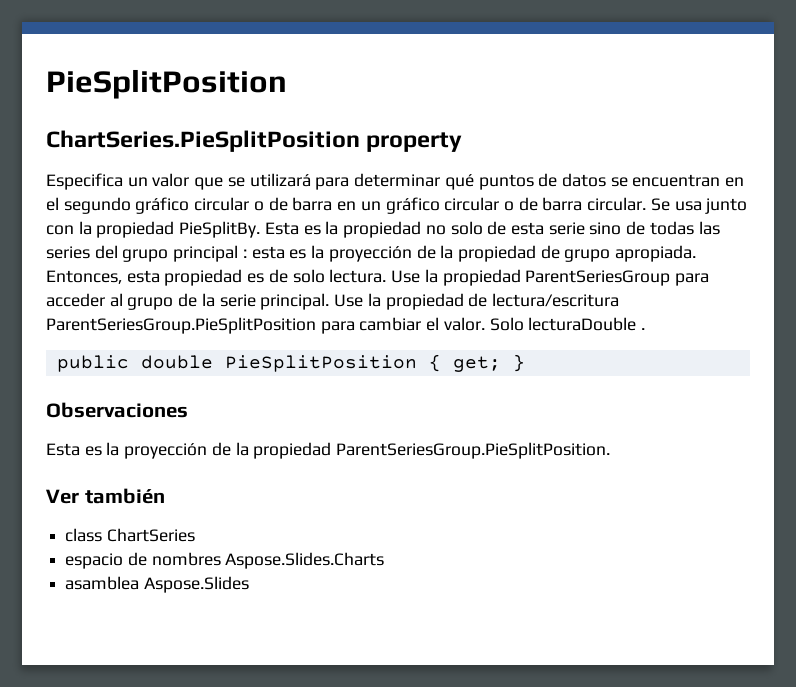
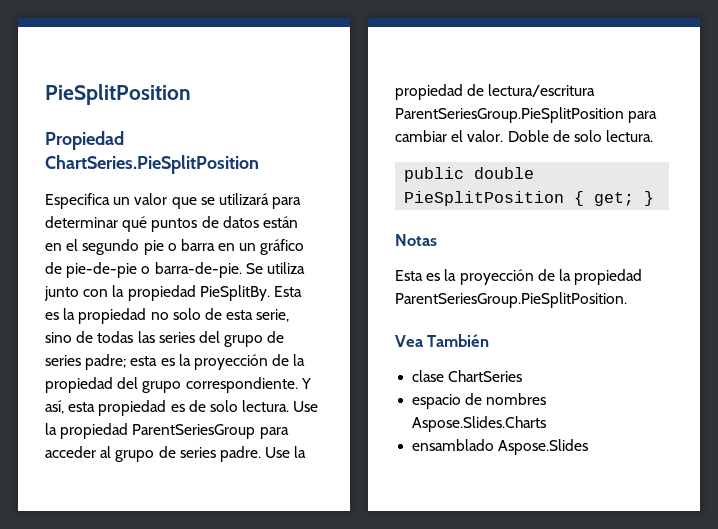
- ChartSeries.PieSplitPosition property
+ Propiedad ChartSeries.PieSplitPosition
- Especifica un valor que se utilizará para determinar qué puntos de datos se encuentran en el segundo gráfico circular o de barra en un gráfico circular o de barra circular. Se usa junto con la propiedad PieSplitBy.
+ Especifica un valor que se utilizará para determinar qué puntos de datos están en el segundo pie o barra en un gráfico de pie-de-pie o barra-de-pie. Se utiliza junto con la propiedad PieSplitBy.
- Esta es la propiedad no solo de esta serie sino de todas las series del grupo principal : esta es la proyección de la propiedad de grupo apropiada. Entonces, esta propiedad es de solo lectura.
+ Esta es la propiedad no solo de esta serie, sino de todas las series del grupo de series padre; esta es la proyección de la propiedad del grupo correspondiente. Y así, esta propiedad es de solo lectura.
- Use la propiedad ParentSeriesGroup para acceder al grupo de la serie principal.
+ Use la propiedad ParentSeriesGroup para acceder al grupo de series padre.
- Solo lecturaDouble .
+ Doble de solo lectura.
- Observaciones
+ Notas
- Ver también
- class ChartSeries
+ Vea También
+ clase ChartSeries
- asamblea Aspose.Slides
+ ensamblado Aspose.Slides

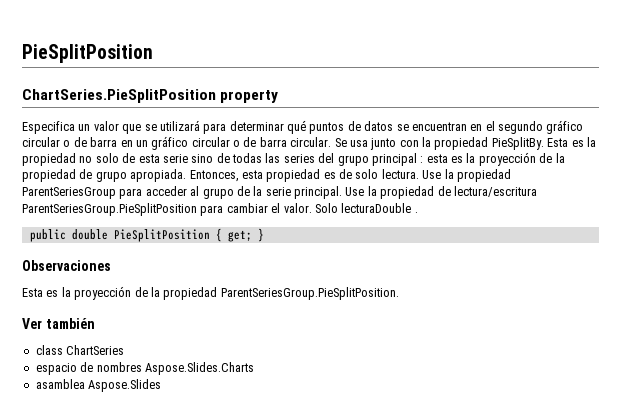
- Propiedad ChartSeries.PieSplitPosition
+ ChartSeries.PieSplitPosition property
- Especifica un valor que se utilizará para determinar qué puntos de datos están en el segundo pie o barra en un gráfico de pie-de-pie o barra-de-pie. Se utiliza junto con la propiedad PieSplitBy.
+ Especifica un valor que se utilizará para determinar qué puntos de datos se encuentran en el segundo gráfico circular o de barra en un gráfico circular o de barra circular. Se usa junto con la propiedad PieSplitBy.
- Esta es la propiedad no solo de esta serie, sino de todas las series del grupo de series padre; esta es la proyección de la propiedad del grupo correspondiente. Y así, esta propiedad es de solo lectura.
+ Esta es la propiedad no solo de esta serie sino de todas las series del grupo principal : esta es la proyección de la propiedad de grupo apropiada. Entonces, esta propiedad es de solo lectura.
- Use la propiedad ParentSeriesGroup para acceder al grupo de series padre.
+ Use la propiedad ParentSeriesGroup para acceder al grupo de la serie principal.
- Doble de solo lectura.
+ Solo lecturaDouble .
- Notas
+ Observaciones
- Vea También
- clase ChartSeries
+ Ver también
+ class ChartSeries
- ensamblado Aspose.Slides
+ asamblea Aspose.Slides

